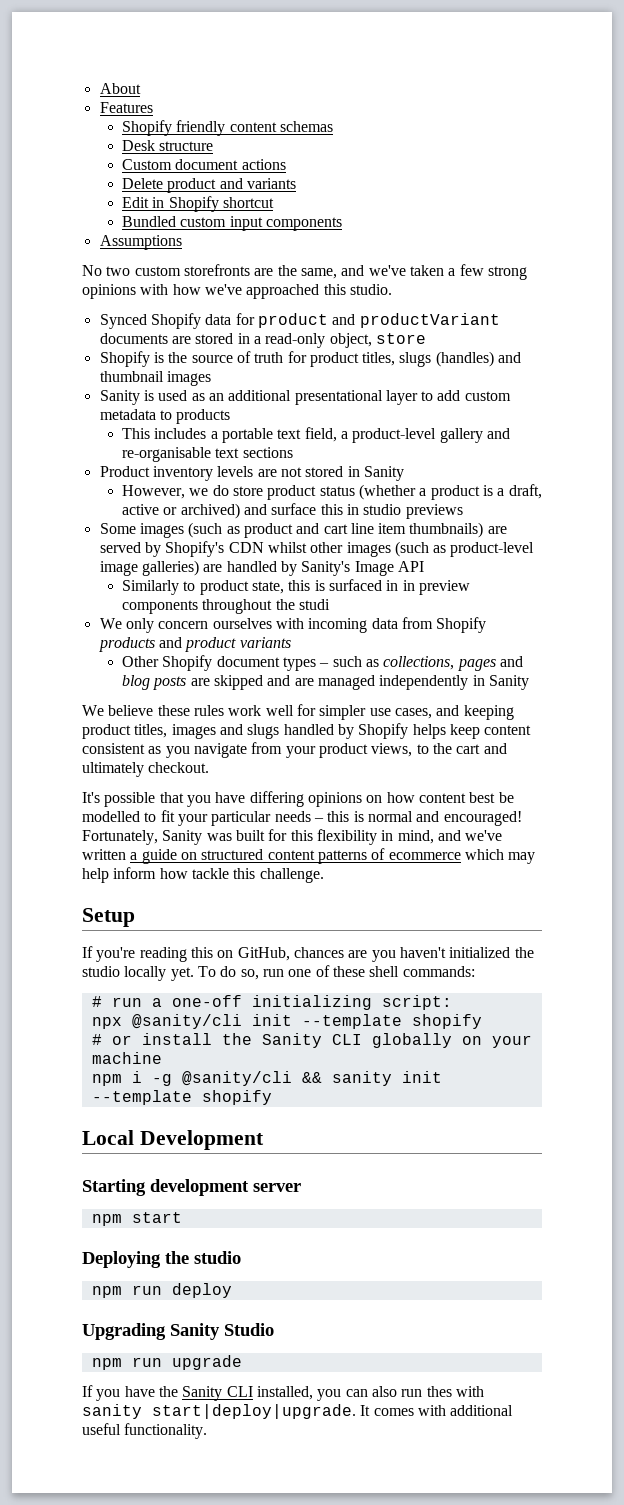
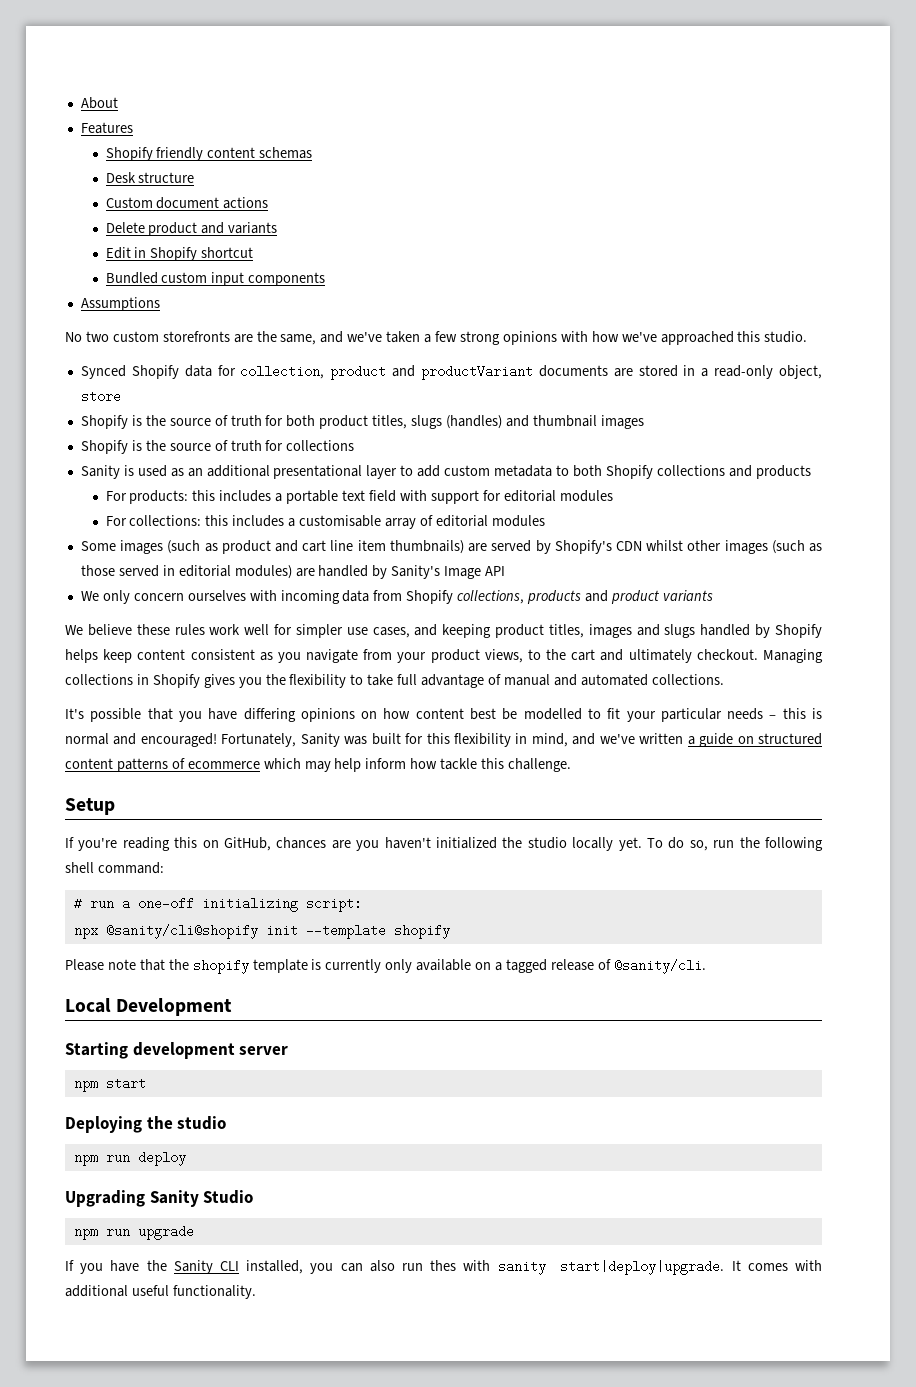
- Synced Shopify data for product and productVariant documents are stored in a read-only object, store
+ Synced Shopify data for collection, product and productVariant documents are stored in a read-only object, store
- Shopify is the source of truth for product titles, slugs (handles) and thumbnail images
+ Shopify is the source of truth for both product titles, slugs (handles) and thumbnail images
+ Shopify is the source of truth for collections
- Sanity is used as an additional presentational layer to add custom metadata to products
- This includes a portable text field, a product-level gallery and re-organisable text sections
- Product inventory levels are not stored in Sanity
- However, we do store product status (whether a product is a draft, active or archived) and surface this in studio previews
+ Sanity is used as an additional presentational layer to add custom metadata to both Shopify collections and products
+ For products: this includes a portable text field with support for editorial modules
+ For collections: this includes a customisable array of editorial modules
- Some images (such as product and cart line item thumbnails) are served by Shopify's CDN whilst other images (such as product-level image galleries) are handled by Sanity's Image API
+ Some images (such as product and cart line item thumbnails) are served by Shopify's CDN whilst other images (such as those served in editorial modules) are handled by Sanity's Image API
- Similarly to product state, this is surfaced in in preview components throughout the studi
- We only concern ourselves with incoming data from Shopify products and product variants
+ We only concern ourselves with incoming data from Shopify collections, products and product variants
- Other Shopify document types – such as collections, pages and blog posts are skipped and are managed independently in Sanity
+ Managing collections in Shopify gives you the flexibility to take full advantage of manual and automated collections.
- To do so, run one of these shell commands:
+ To do so, run the following shell command:
- npx @sanity/cli init --template shopify
- # or install the Sanity CLI globally on your machine
- npm i -g @sanity/cli && sanity init --template shopify
+ npx @sanity/cli@shopify init --template shopify
+ Please note that the shopify template is currently only available on a tagged release of @sanity/cli.

